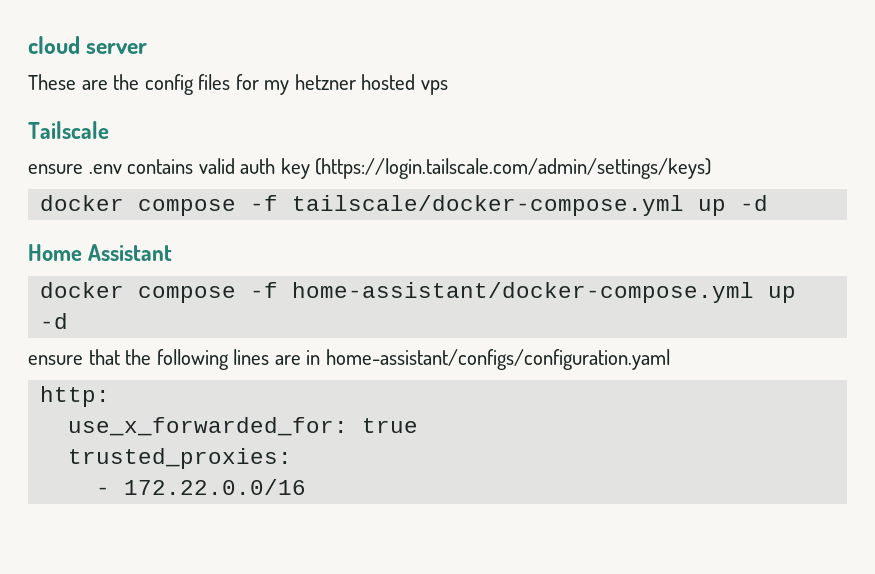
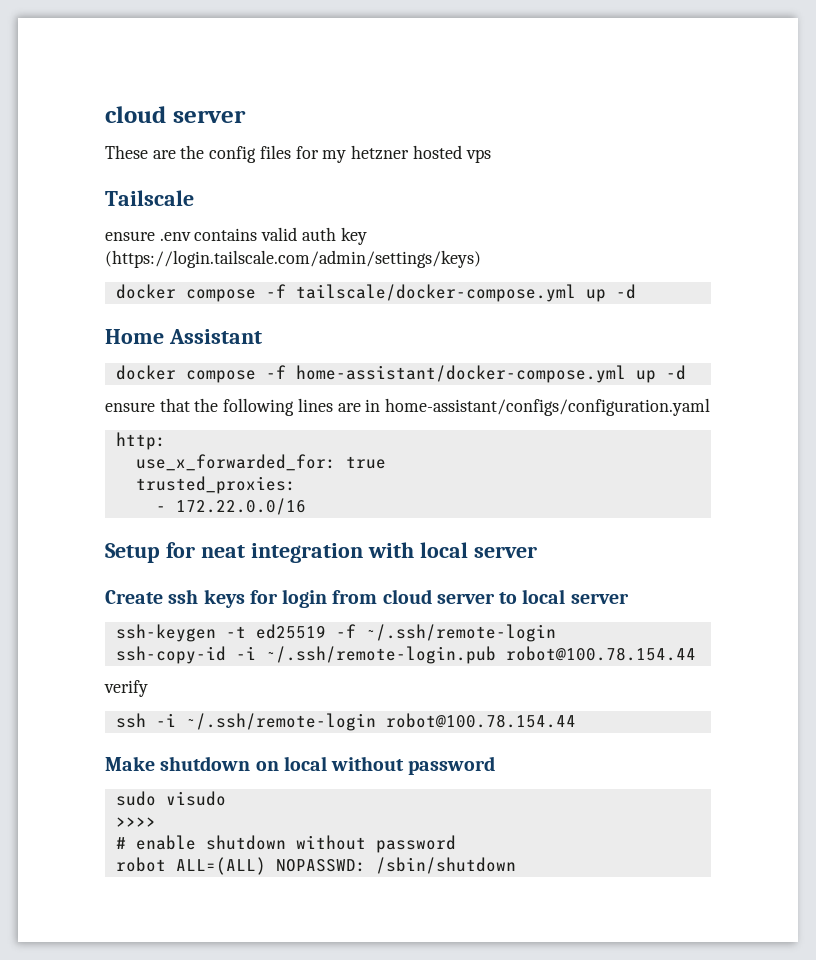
+ Setup for neat integration with local server
+ Create ssh keys for login from cloud server to local server
+ ssh-keygen -t ed25519 -f ~/.ssh/remote-login
+ ssh-copy-id -i ~/.ssh/remote-login.pub robot@100.78.154.44
+ verify
+ ssh -i ~/.ssh/remote-login robot@100.78.154.44
+ Make shutdown on local without password
+ sudo visudo
+ >>>>
+ # enable shutdown without password
+ robot ALL=(ALL) NOPASSWD: /sbin/shutdown

